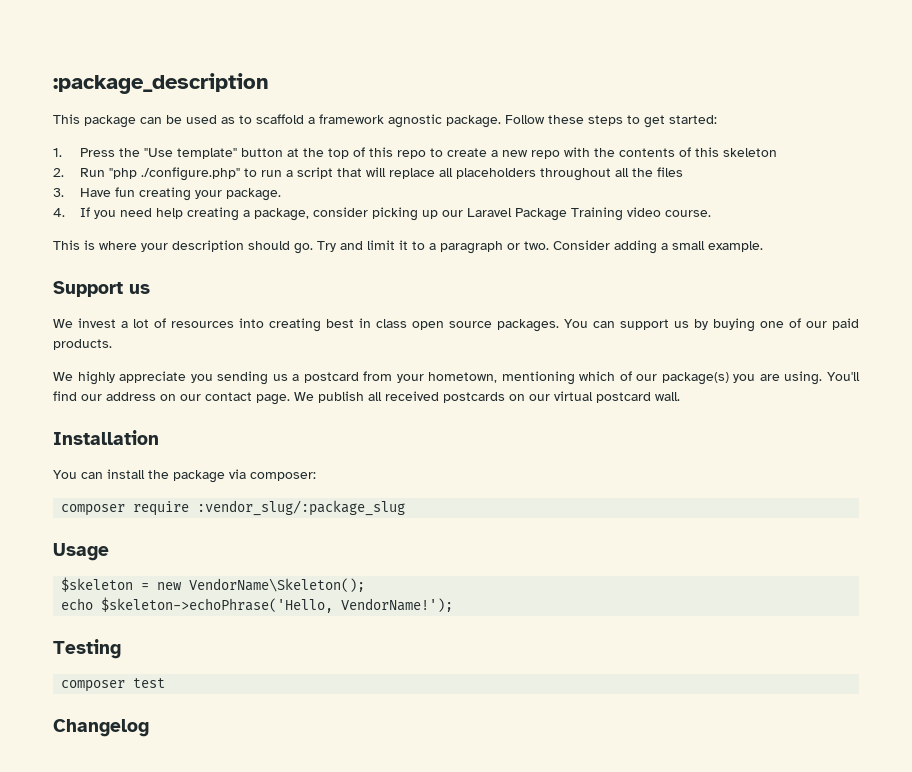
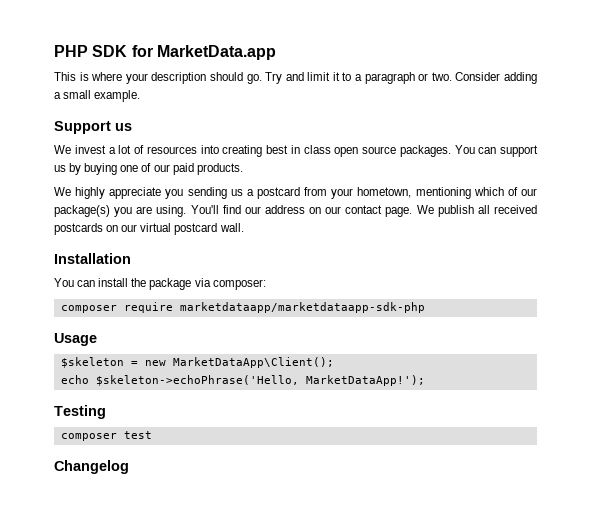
- :package_description
- This package can be used as to scaffold a framework agnostic package. Follow these steps to get started:
- 1. Press the "Use template" button at the top of this repo to create a new repo with the contents of this skeleton
- 2. Run "php ./configure.php" to run a script that will replace all placeholders throughout all the files
- 3. Have fun creating your package.
- 4. If you need help creating a package, consider picking up our Laravel Package Training video course.
+ PHP SDK for MarketData.app
- composer require :vendor_slug/:package_slug
+ composer require marketdataapp/marketdataapp-sdk-php
- $skeleton = new VendorName\Skeleton();
+ $skeleton = new MarketDataApp\Client();
- echo $skeleton->echoPhrase('Hello, VendorName!');
+ echo $skeleton->echoPhrase('Hello, MarketDataApp!');

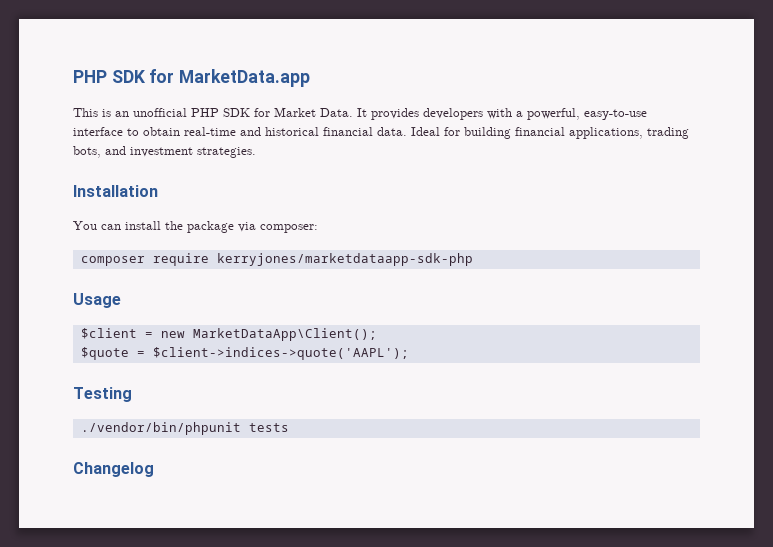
- This is where your description should go. Try and limit it to a paragraph or two. Consider adding a small example.
- Support us
- We invest a lot of resources into creating best in class open source packages. You can support us by buying one of our paid products.
- We highly appreciate you sending us a postcard from your hometown, mentioning which of our package(s) you are using. You'll find our address on our contact page. We publish all received postcards on our virtual postcard wall.
+ This is an unofficial PHP SDK for Market Data. It provides developers with a powerful, easy-to-use interface to obtain real-time and historical financial data. Ideal for building financial applications, trading bots, and investment strategies.
- composer require marketdataapp/marketdataapp-sdk-php
+ composer require kerryjones/marketdataapp-sdk-php
- $skeleton = new MarketDataApp\Client();
+ $client = new MarketDataApp\Client();
- echo $skeleton->echoPhrase('Hello, MarketDataApp!');
+ $quote = $client->indices->quote('AAPL');
- composer test
+ ./vendor/bin/phpunit tests

